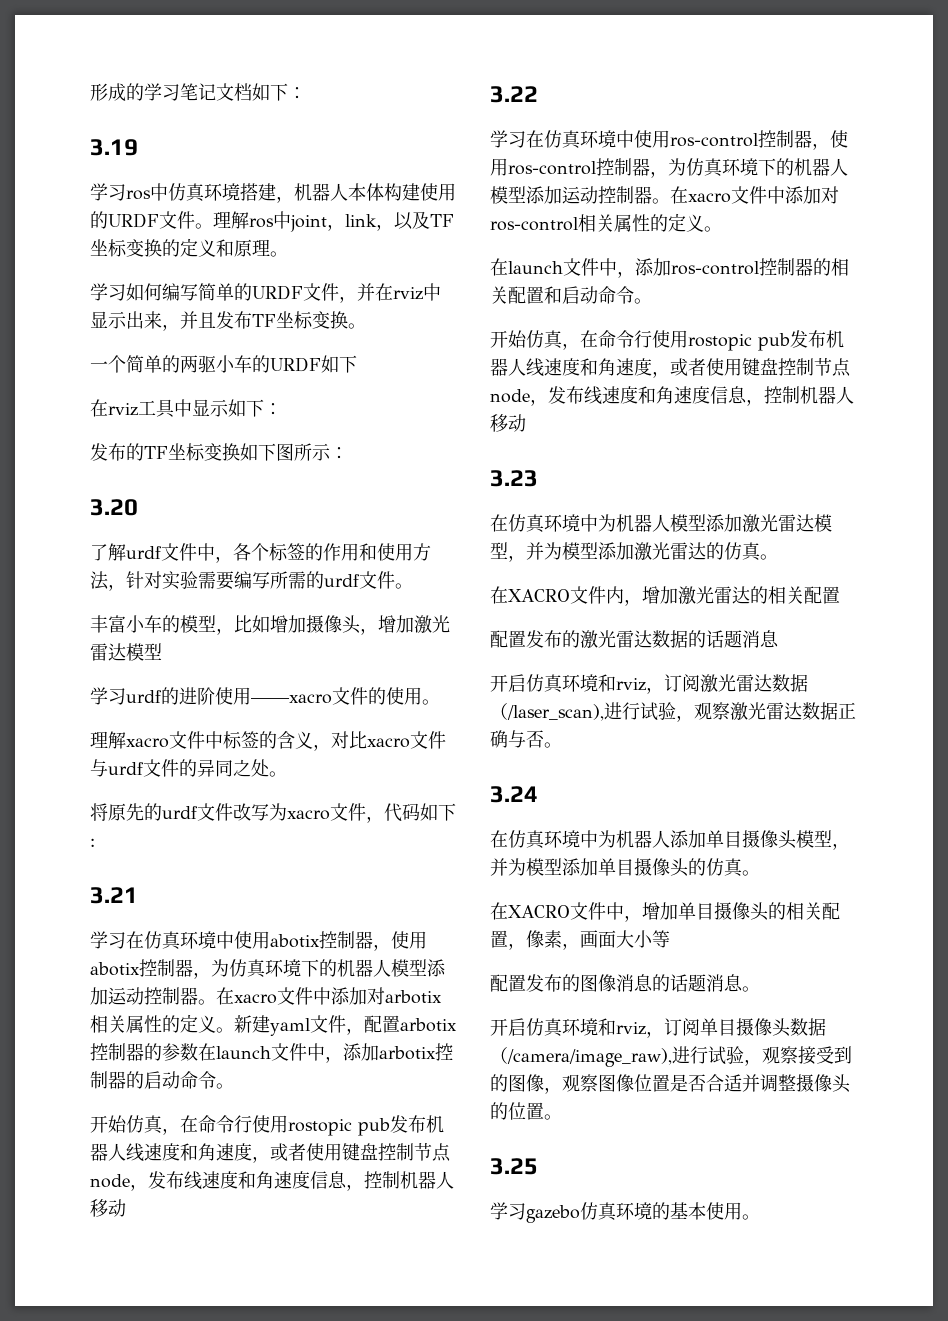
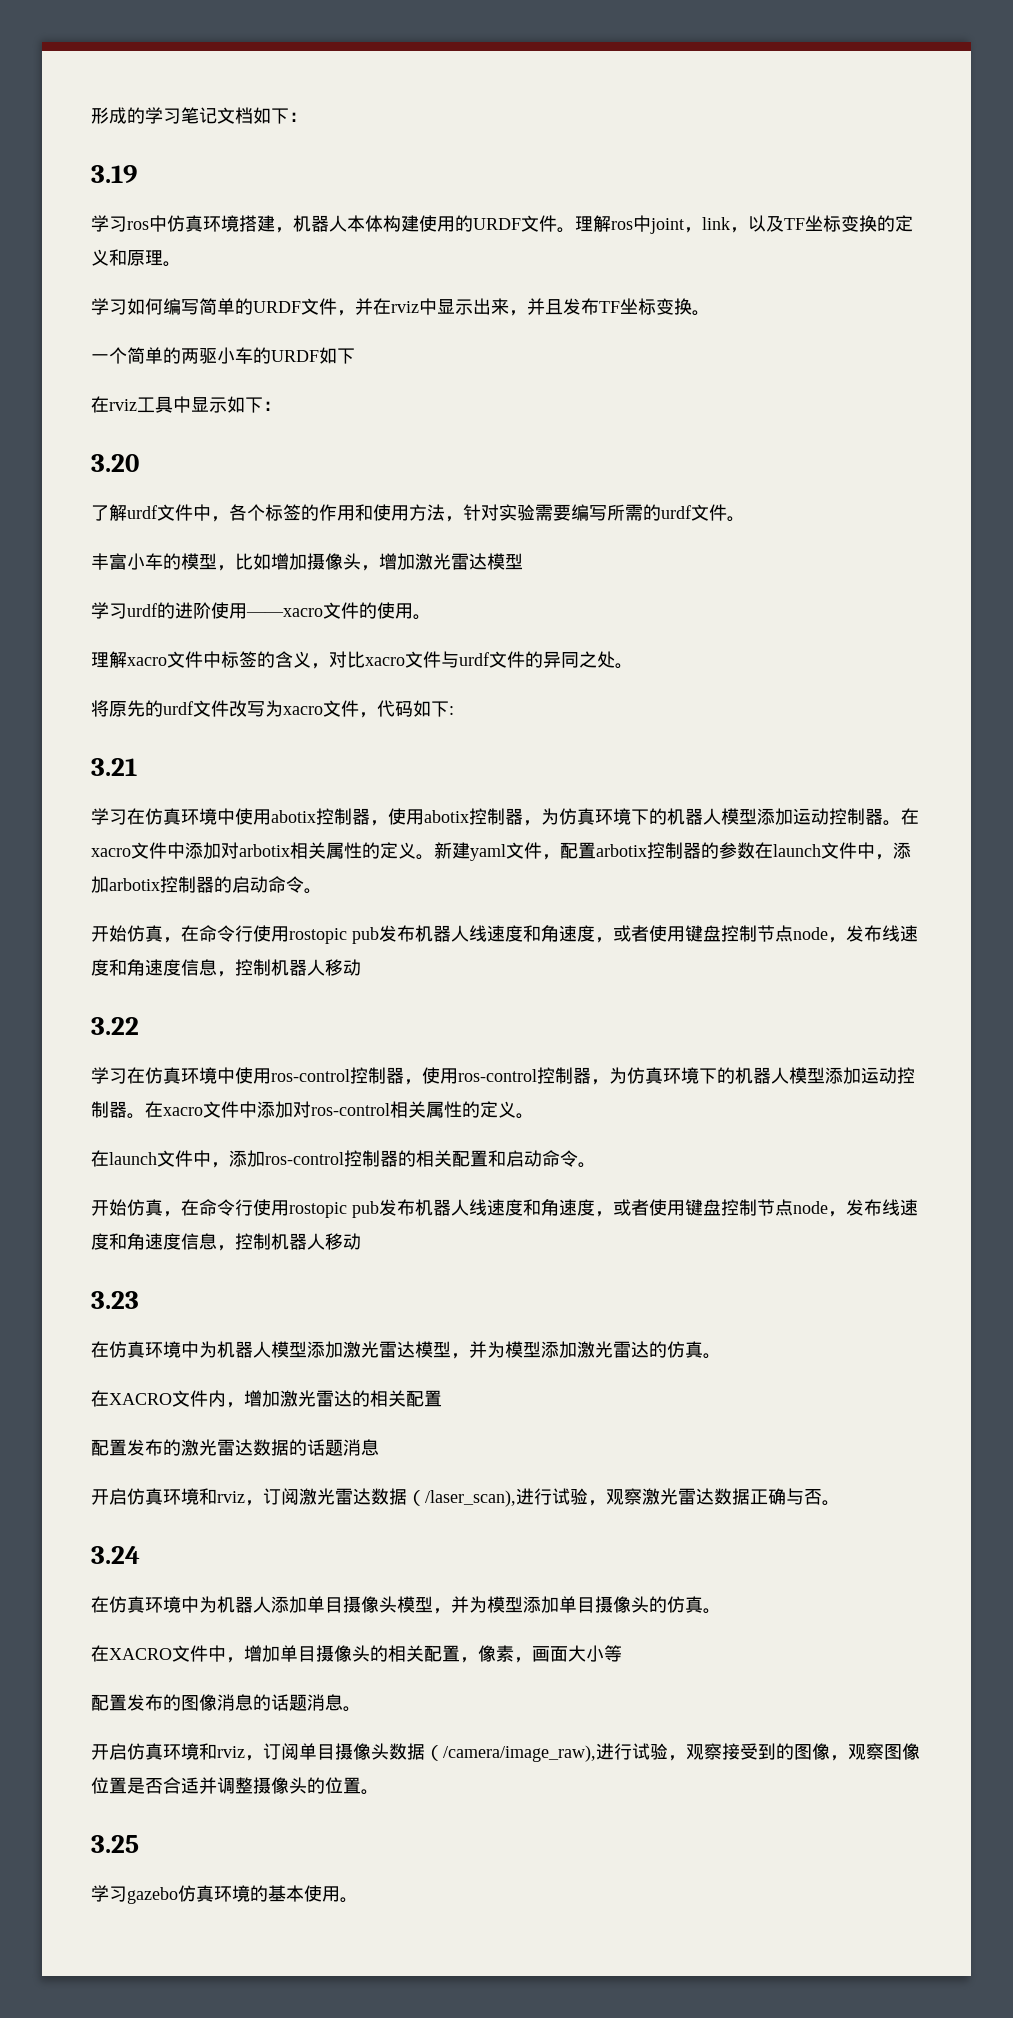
- 发布的TF坐标变换如下图所示：

